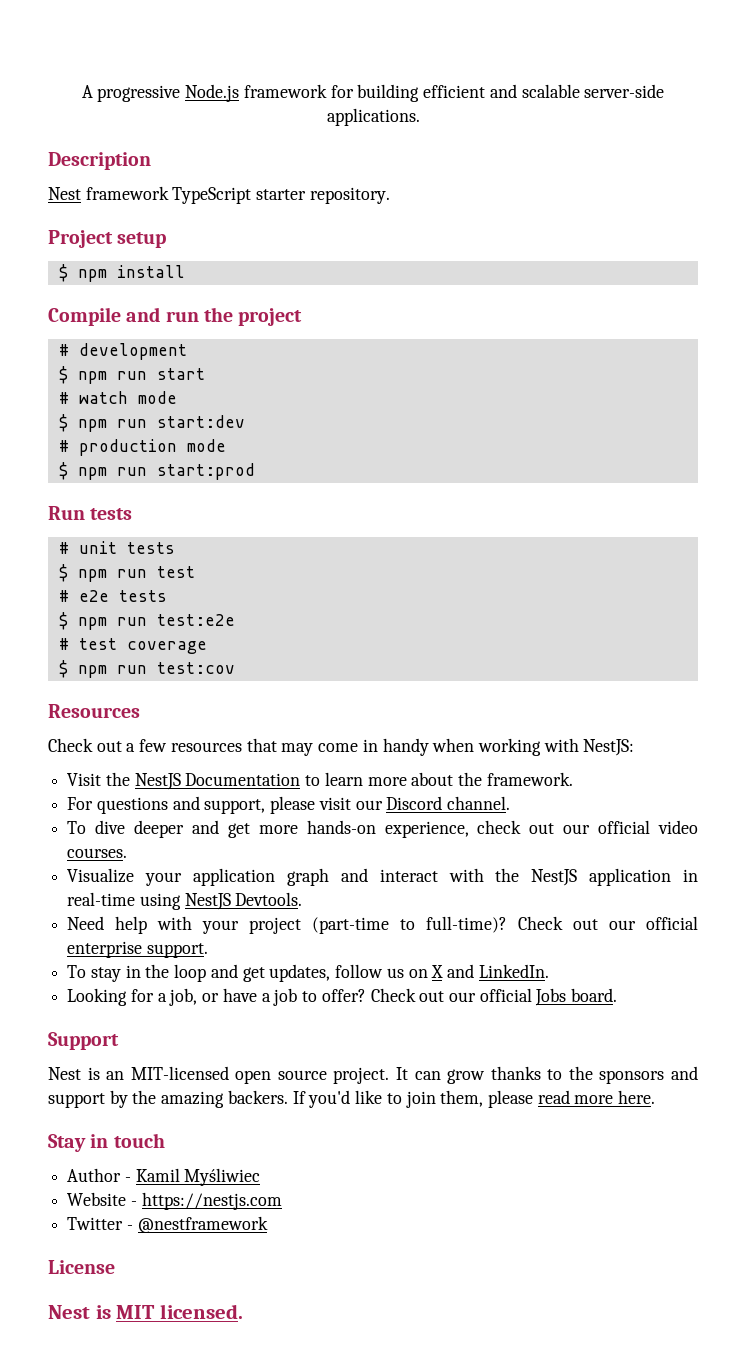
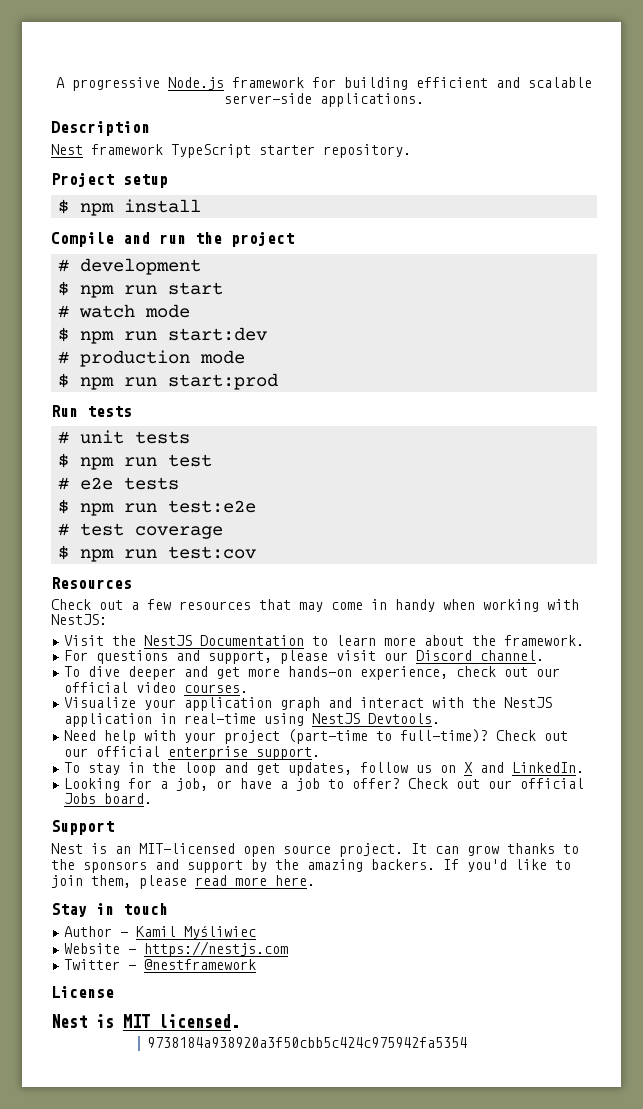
+ 9738184a938920a3f50cbb5c424c975942fa5354

